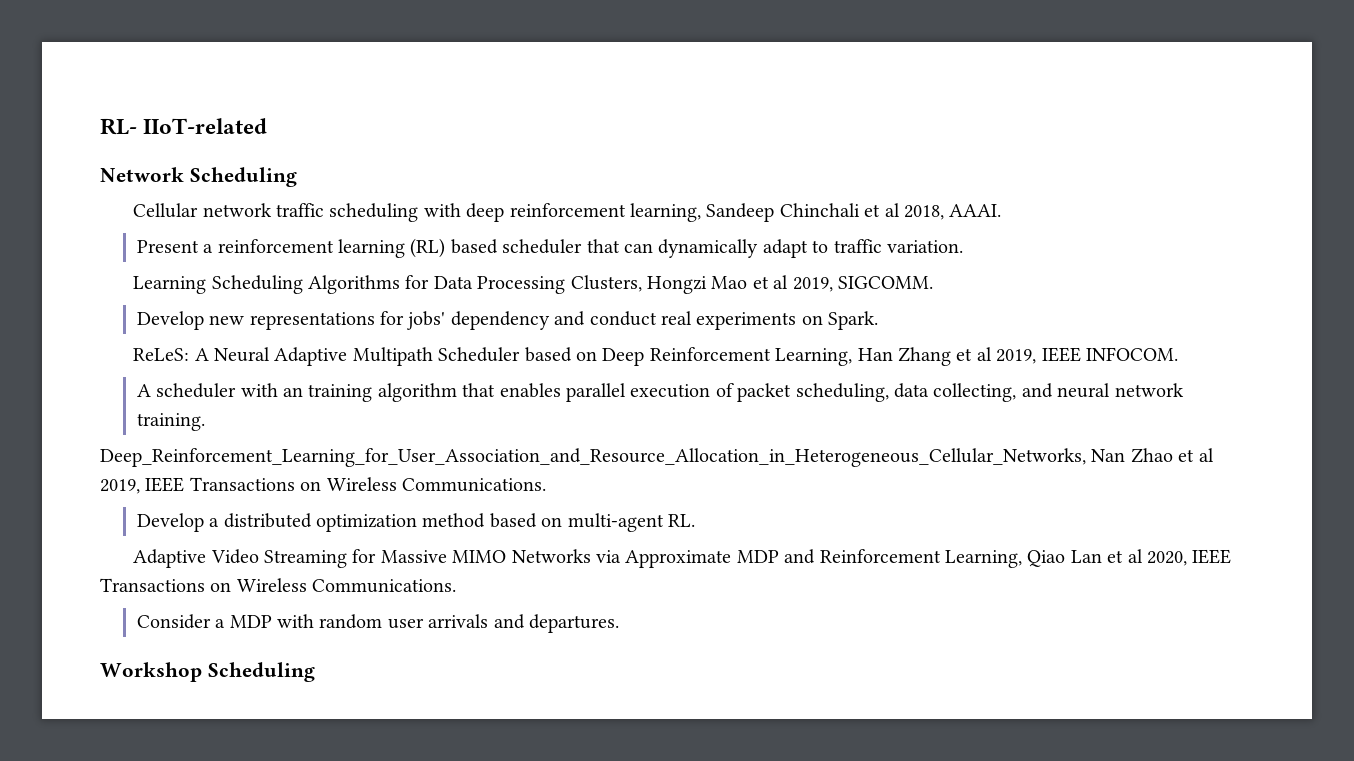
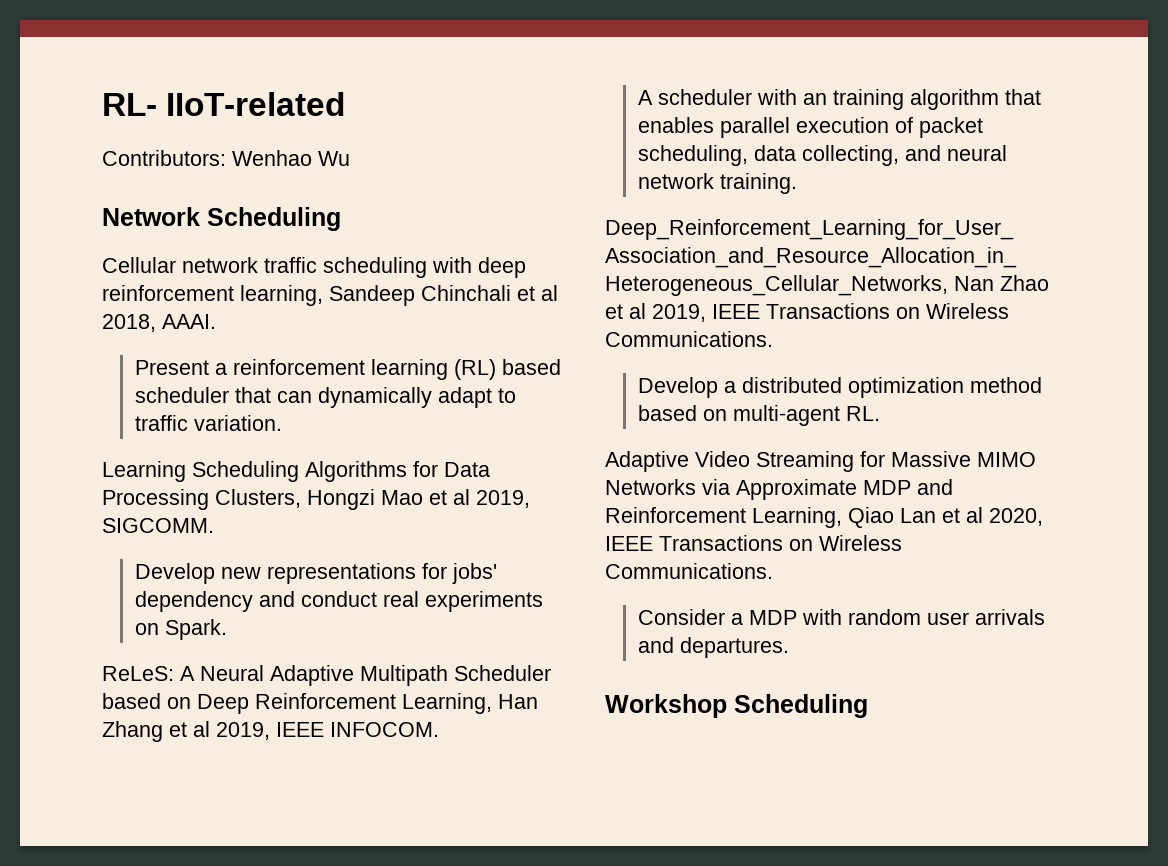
+ Contributors: Wenhao Wu

